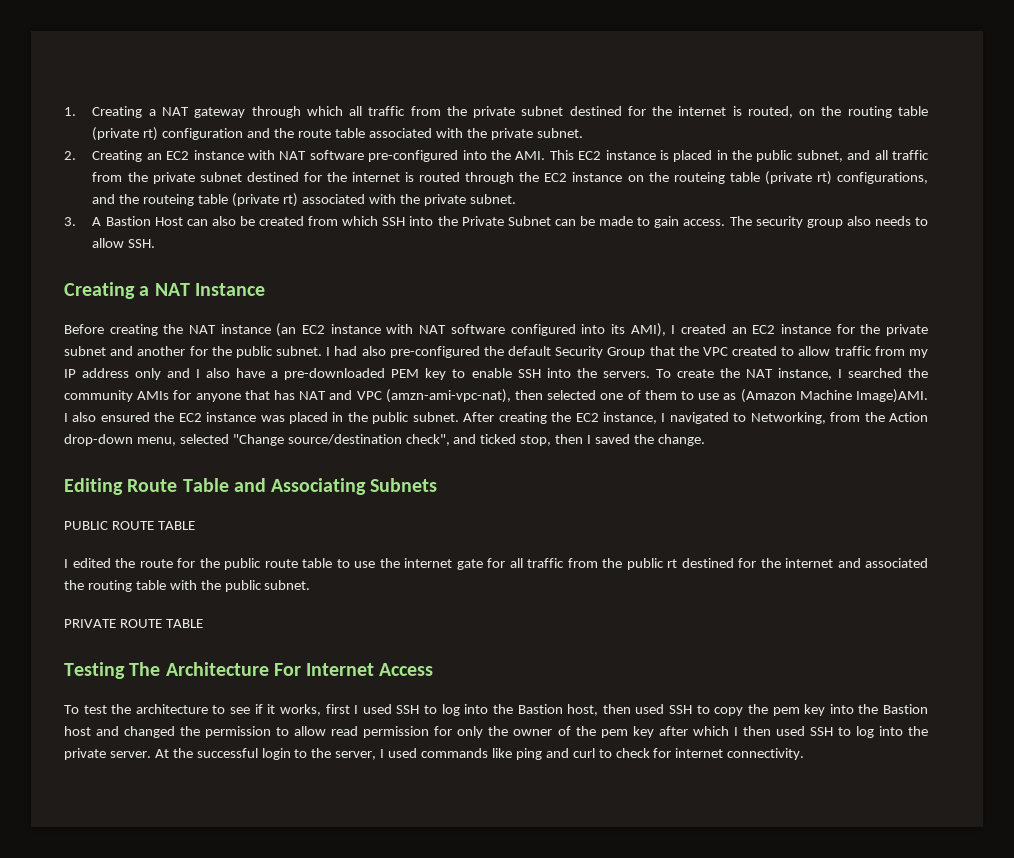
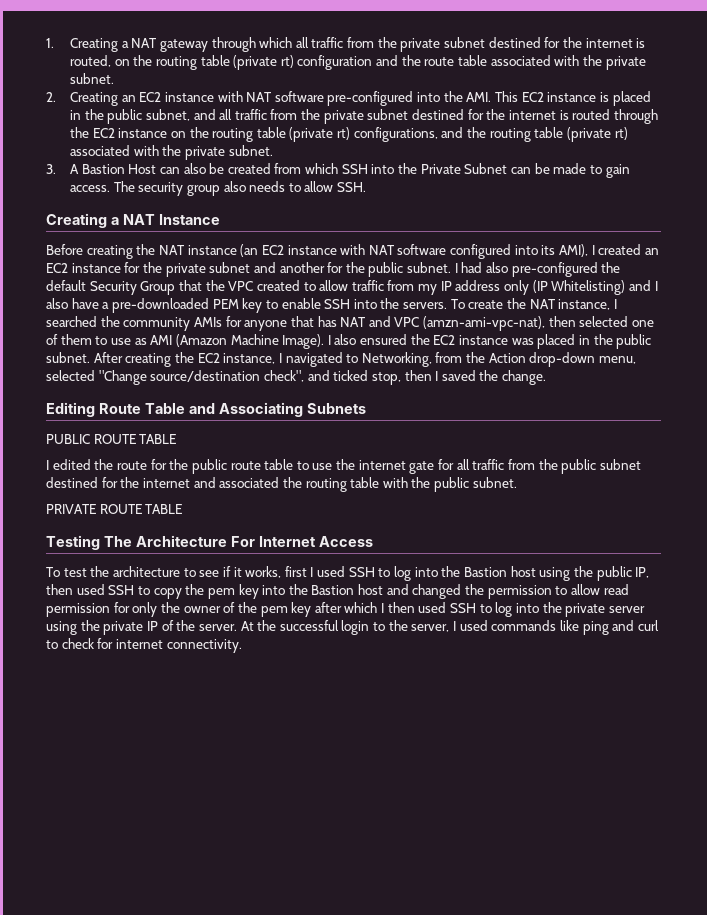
- 2. Creating an EC2 instance with NAT software pre-configured into the AMI. This EC2 instance is placed in the public subnet, and all traffic from the private subnet destined for the internet is routed through the EC2 instance on the routeing table (private rt) configurations, and the routeing table (private rt) associated with the private subnet.
+ 2. Creating an EC2 instance with NAT software pre-configured into the AMI. This EC2 instance is placed in the public subnet, and all traffic from the private subnet destined for the internet is routed through the EC2 instance on the routing table (private rt) configurations, and the routing table (private rt) associated with the private subnet.
- I had also pre-configured the default Security Group that the VPC created to allow traffic from my IP address only and I also have a pre-downloaded PEM key to enable SSH into the servers.
+ I had also pre-configured the default Security Group that the VPC created to allow traffic from my IP address only (IP Whitelisting) and I also have a pre-downloaded PEM key to enable SSH into the servers.
- To create the NAT instance, I searched the community AMIs for anyone that has NAT and VPC (amzn-ami-vpc-nat), then selected one of them to use as (Amazon Machine Image)AMI.
+ To create the NAT instance, I searched the community AMIs for anyone that has NAT and VPC (amzn-ami-vpc-nat), then selected one of them to use as AMI (Amazon Machine Image).
- I edited the route for the public route table to use the internet gate for all traffic from the public rt destined for the internet and associated the routing table with the public subnet.
+ I edited the route for the public route table to use the internet gate for all traffic from the public subnet destined for the internet and associated the routing table with the public subnet.
- To test the architecture to see if it works, first I used SSH to log into the Bastion host, then used SSH to copy the pem key into the Bastion host and changed the permission to allow read permission for only the owner of the pem key after which I then used SSH to log into the private server.
+ To test the architecture to see if it works, first I used SSH to log into the Bastion host using the public IP, then used SSH to copy the pem key into the Bastion host and changed the permission to allow read permission for only the owner of the pem key after which I then used SSH to log into the private server using the private IP of the server.

